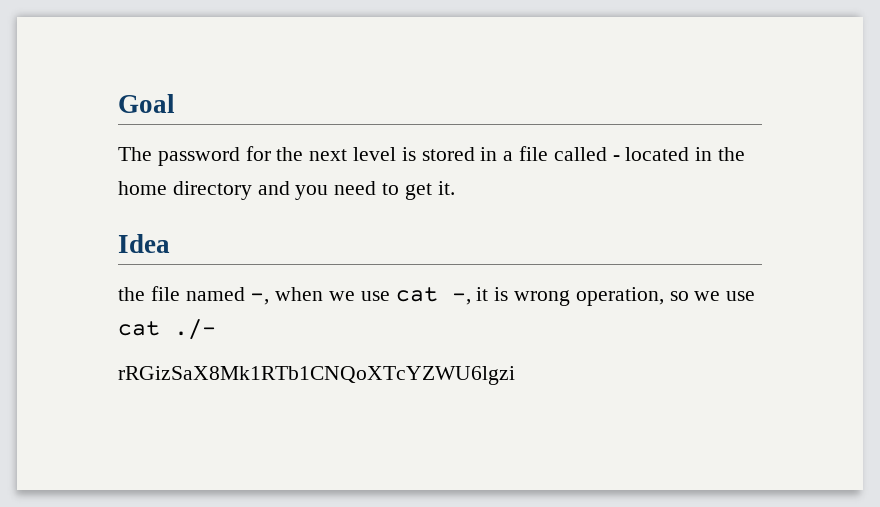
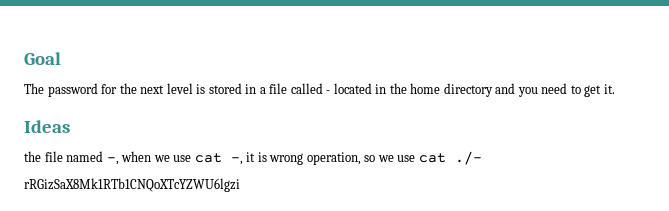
- Idea
+ Ideas

